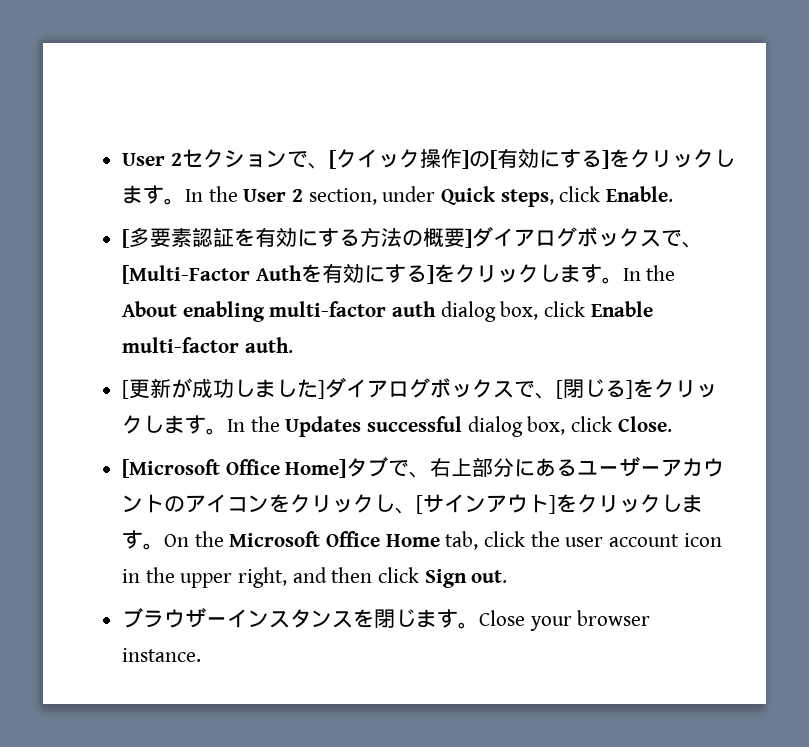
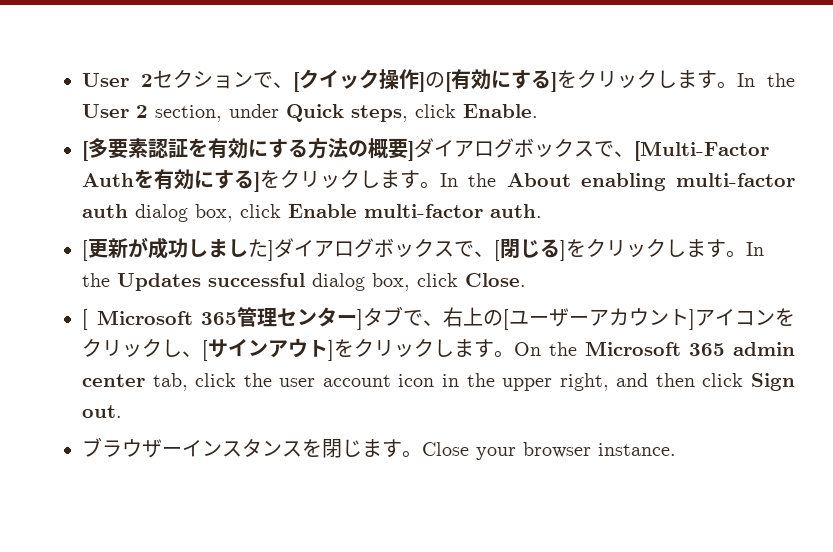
- [Microsoft Office Home]タブで、右上部分にあるユーザーアカウントのアイコンをクリックし、[サインアウト]をクリックします。
+ [ Microsoft 365管理センター]タブで、右上の[ユーザーアカウント]アイコンをクリックし、[サインアウト]をクリックします。
- On the Microsoft Office Home tab, click the user account icon in the upper right, and then click Sign out.
+ On the Microsoft 365 admin center tab, click the user account icon in the upper right, and then click Sign out.

